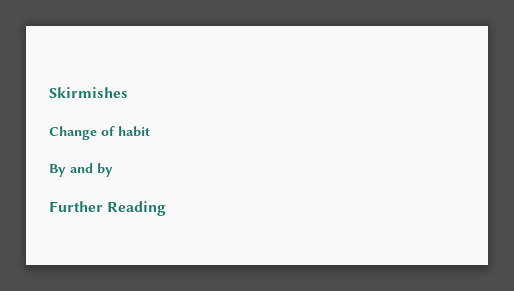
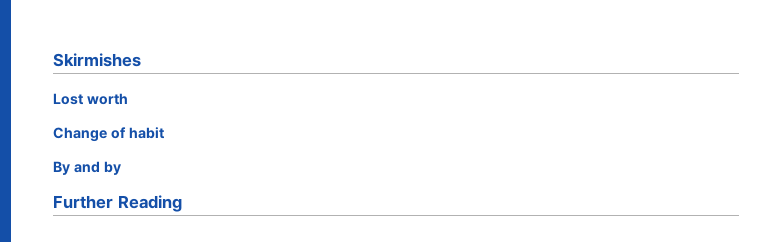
+ Lost worth

